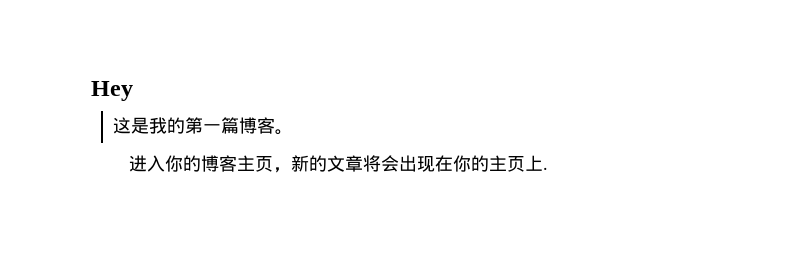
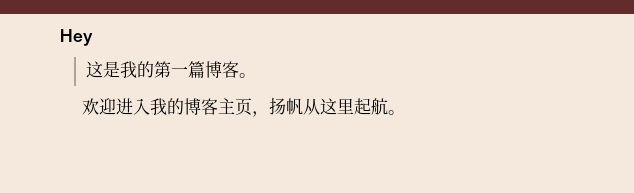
- 进入你的博客主页，新的文章将会出现在你的主页上.
+ 欢迎进入我的博客主页，扬帆从这里起航。

